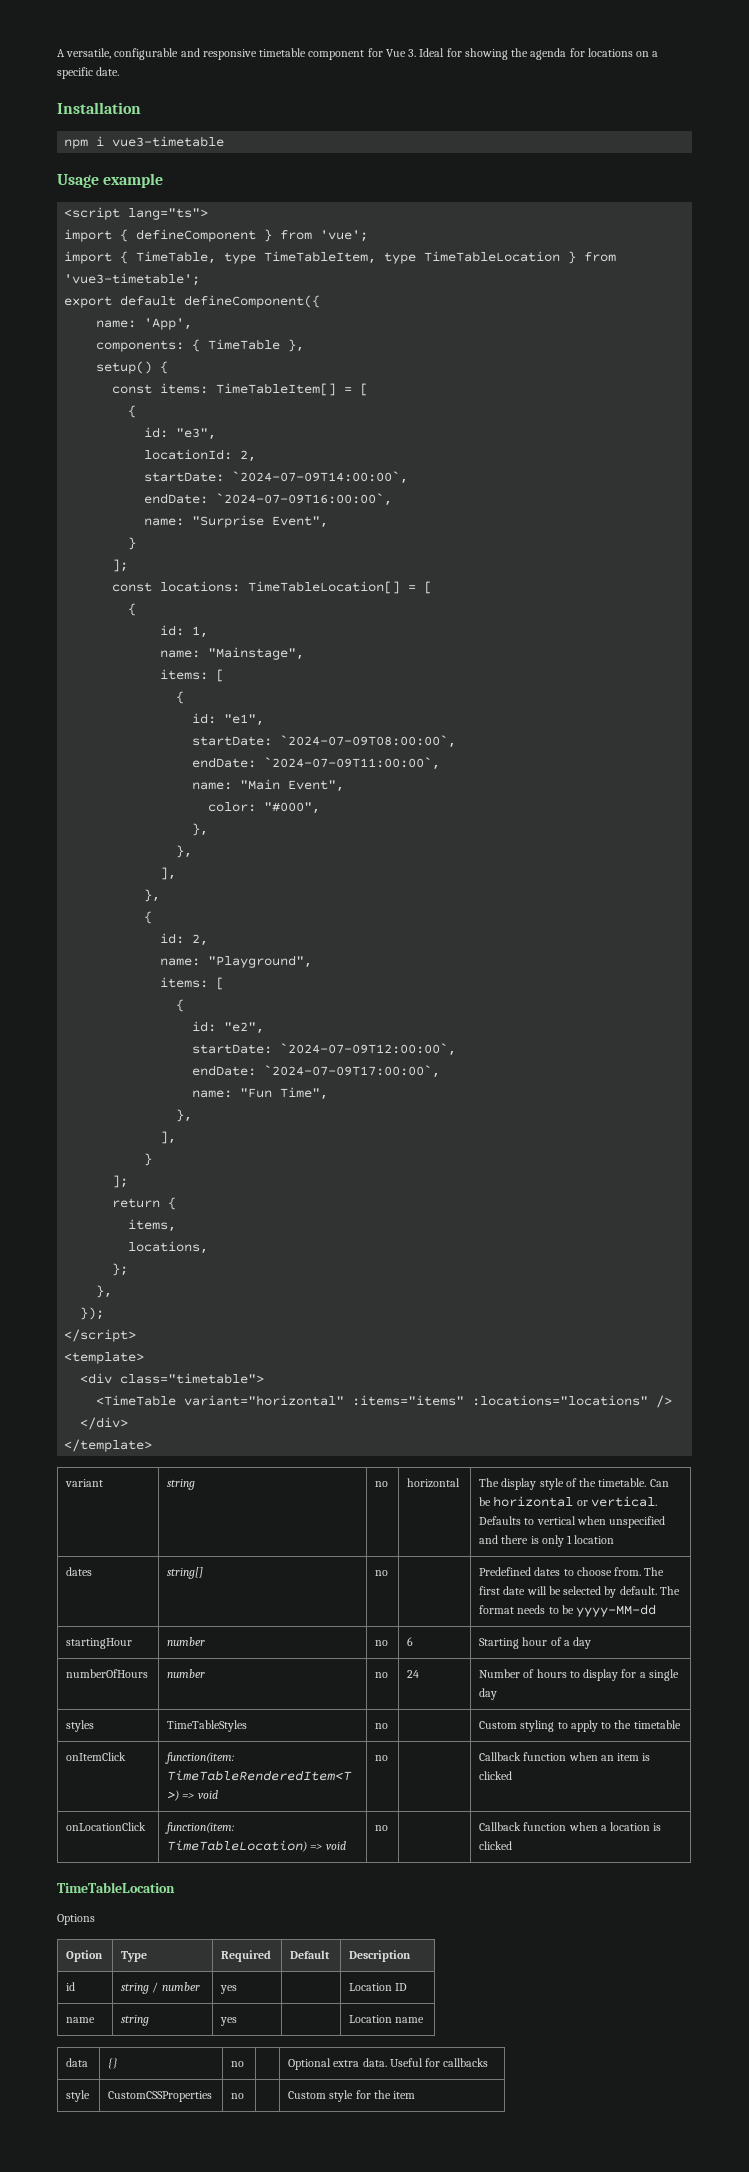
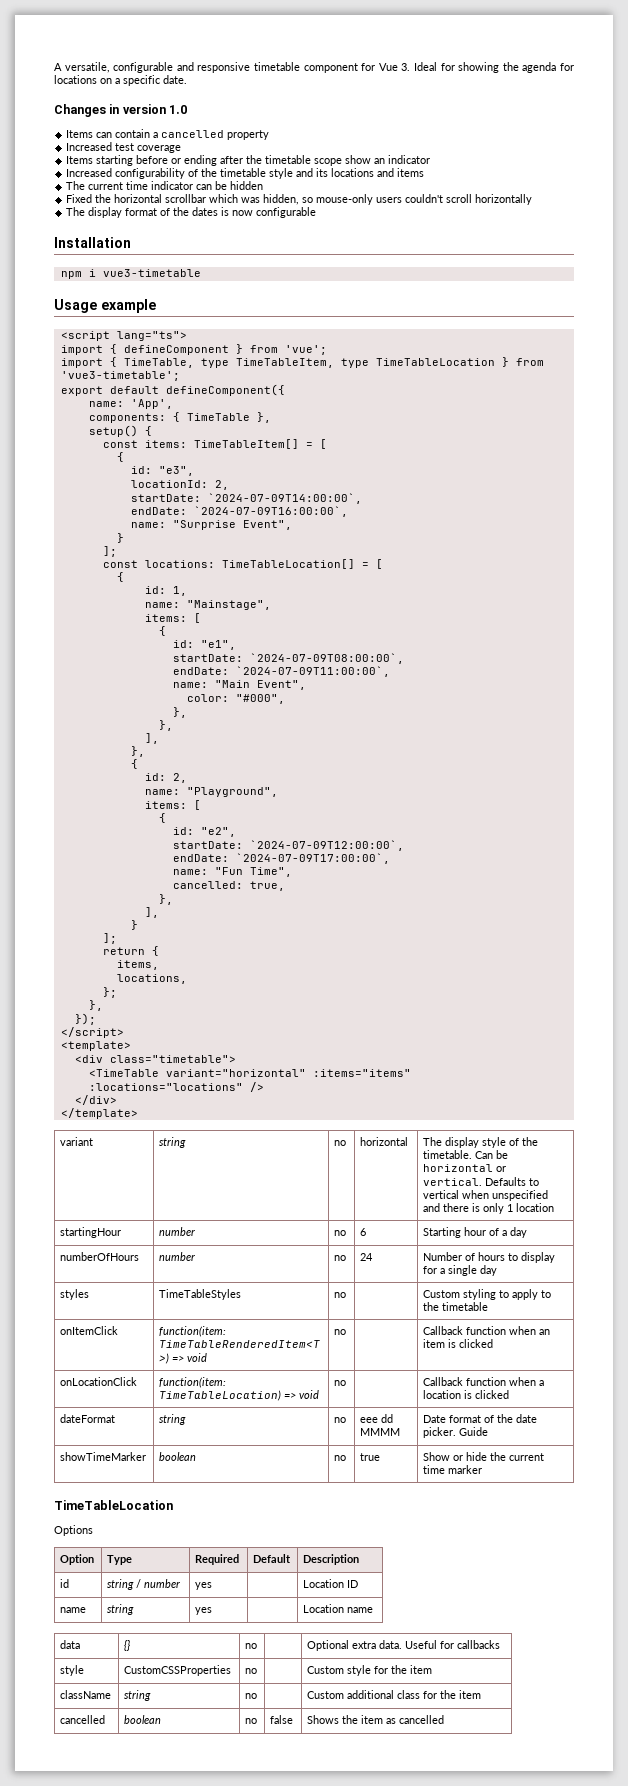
+ Changes in version 1.0
+ Items can contain a cancelled property
+ Increased test coverage
+ Items starting before or ending after the timetable scope show an indicator
+ Increased configurability of the timetable style and its locations and items
+ The current time indicator can be hidden
+ Fixed the horizontal scrollbar which was hidden, so mouse-only users couldn't scroll horizontally
+ The display format of the dates is now configurable
+ cancelled: true,
- dates | string[] | no | | Predefined dates to choose from. The first date will be selected by default. The format needs to be yyyy-MM-dd
+ dateFormat | string | no | eee dd MMMM | Date format of the date picker. Guide
+ showTimeMarker | boolean | no | true | Show or hide the current time marker
+ className | string | no | | Custom additional class for the item
+ cancelled | boolean | no | false | Shows the item as cancelled

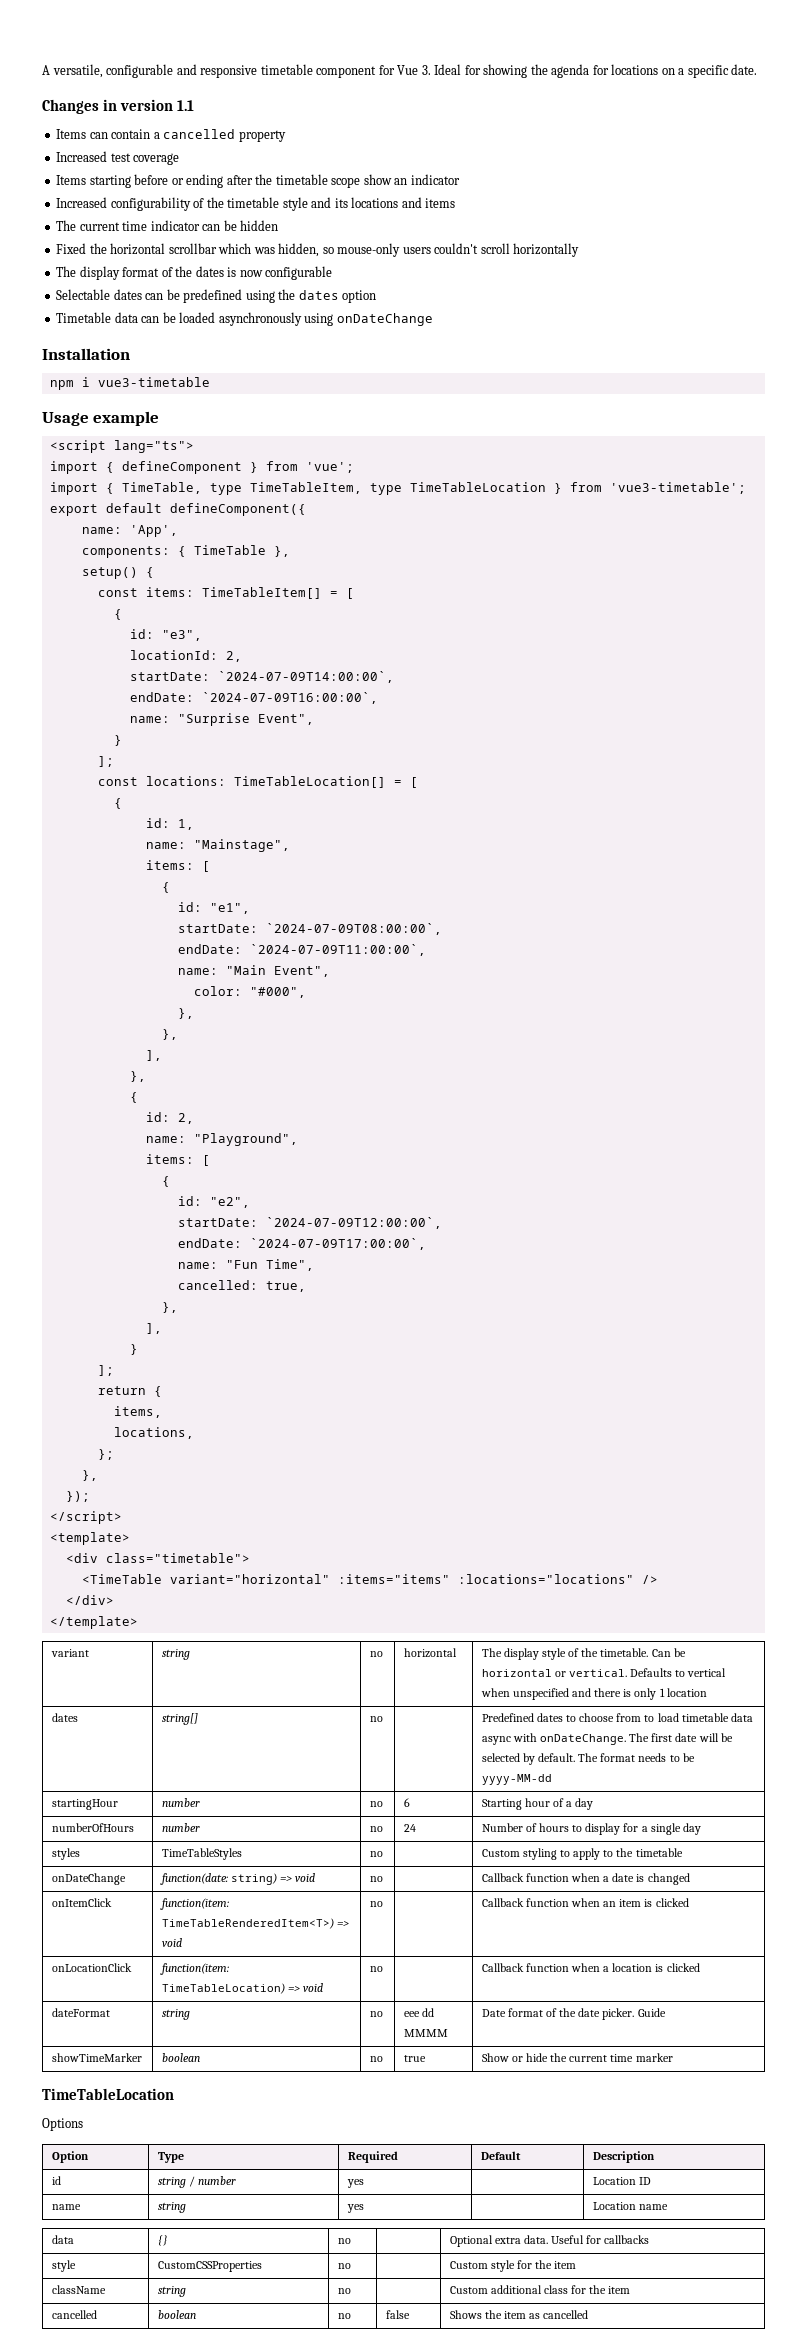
- Changes in version 1.0
+ Changes in version 1.1
+ Selectable dates can be predefined using the dates option
+ Timetable data can be loaded asynchronously using onDateChange
+ dates | string[] | no | | Predefined dates to choose from to load timetable data async with onDateChange. The first date will be selected by default. The format needs to be yyyy-MM-dd
+ onDateChange | function(date: string) => void | no | | Callback function when a date is changed

